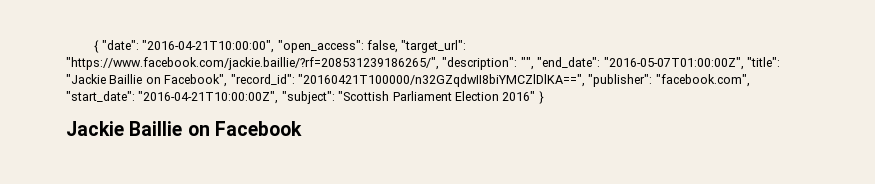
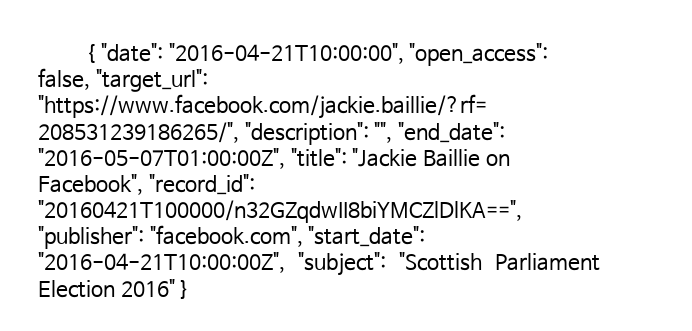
- Jackie Baillie on Facebook

